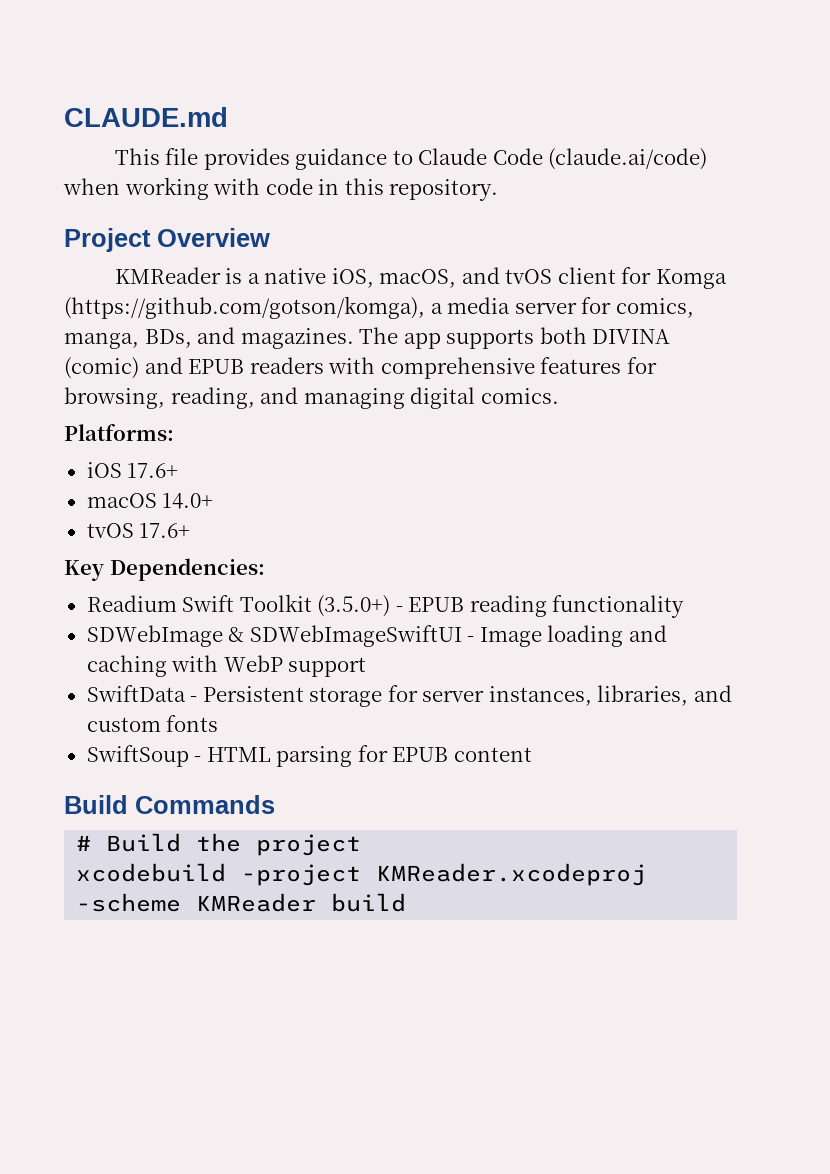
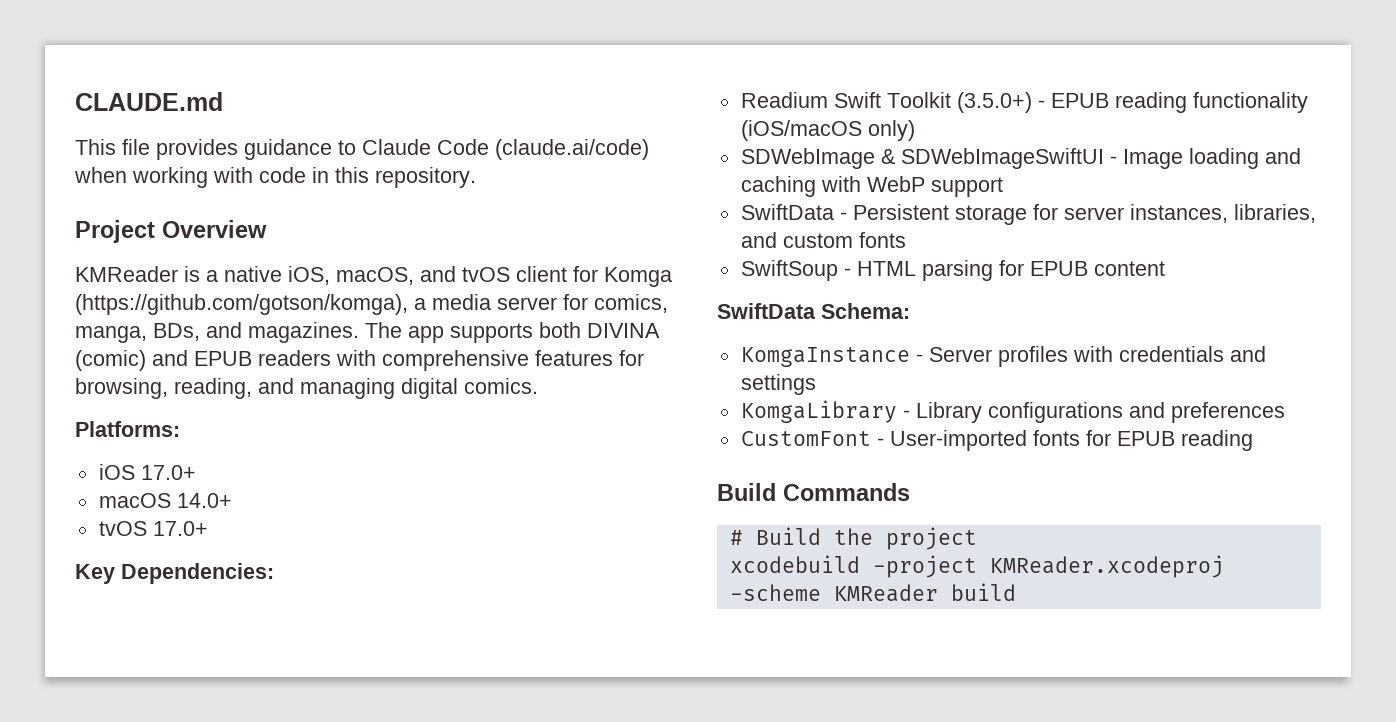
- iOS 17.6+
+ iOS 17.0+
- tvOS 17.6+
+ tvOS 17.0+
- Readium Swift Toolkit (3.5.0+) - EPUB reading functionality
+ Readium Swift Toolkit (3.5.0+) - EPUB reading functionality (iOS/macOS only)
+ SwiftData Schema:
+ KomgaInstance - Server profiles with credentials and settings
+ KomgaLibrary - Library configurations and preferences
+ CustomFont - User-imported fonts for EPUB reading

